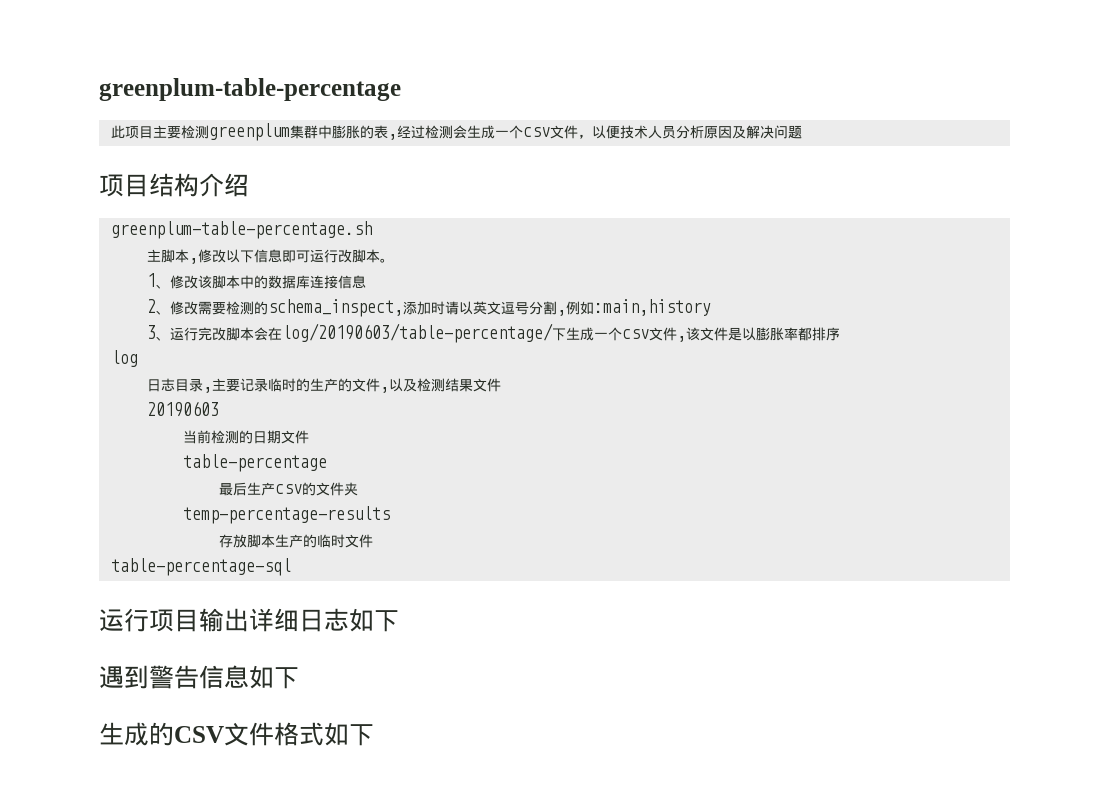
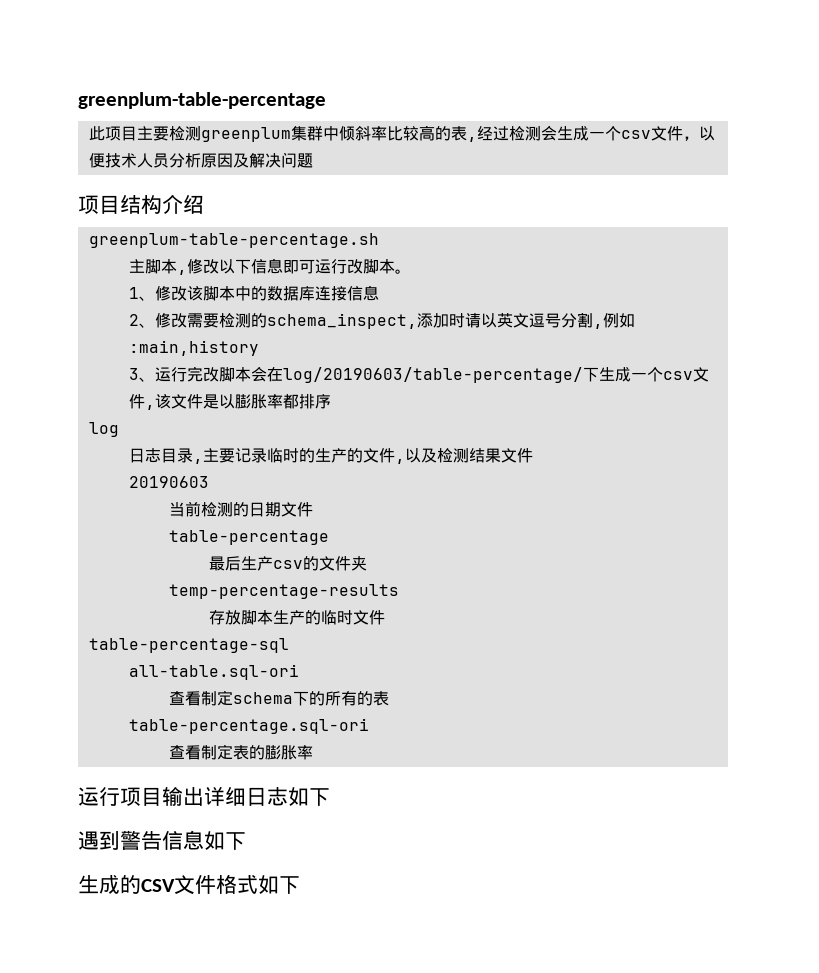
- 此项目主要检测greenplum集群中膨胀的表,经过检测会生成一个csv文件，以便技术人员分析原因及解决问题
+ 此项目主要检测greenplum集群中倾斜率比较高的表,经过检测会生成一个csv文件，以便技术人员分析原因及解决问题
+ all-table.sql-ori
+ 查看制定schema下的所有的表
+ table-percentage.sql-ori
+ 查看制定表的膨胀率

